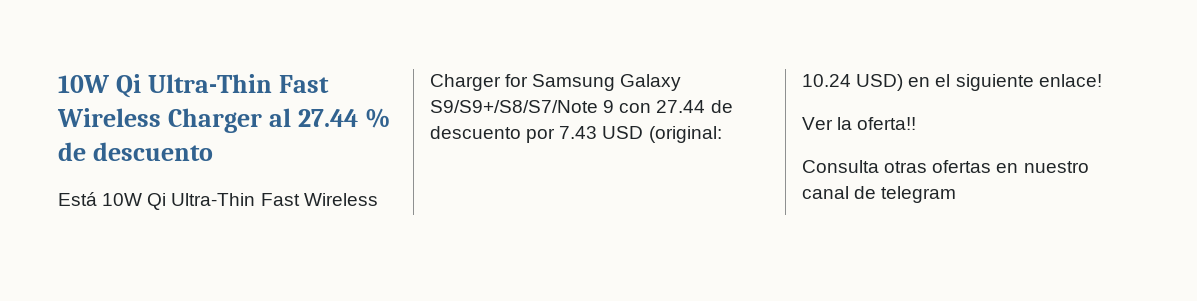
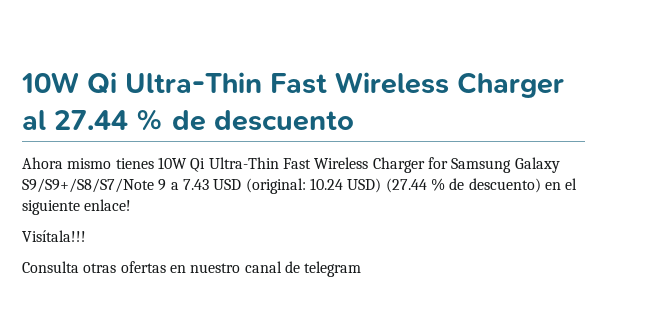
- Está 10W Qi Ultra-Thin Fast Wireless Charger for Samsung Galaxy S9/S9+/S8/S7/Note 9 con 27.44 de descuento por 7.43 USD (original: 10.24 USD) en el siguiente enlace!
+ Ahora mismo tienes 10W Qi Ultra-Thin Fast Wireless Charger for Samsung Galaxy S9/S9+/S8/S7/Note 9 a 7.43 USD (original: 10.24 USD) (27.44 % de descuento) en el siguiente enlace!
- Ver la oferta!!
+ Visítala!!!

